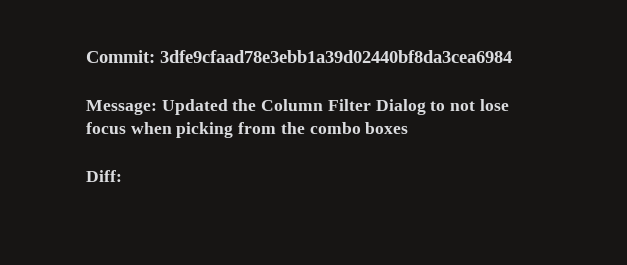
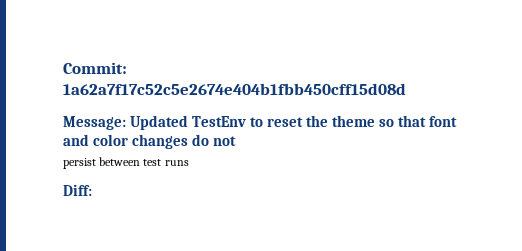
- Commit: 3dfe9cfaad78e3ebb1a39d02440bf8da3cea6984
+ Commit: 1a62a7f17c52c5e2674e404b1fbb450cff15d08d
- Message: Updated the Column Filter Dialog to not lose focus when picking from the combo boxes
+ Message: Updated TestEnv to reset the theme so that font and color changes do not
+ persist between test runs

